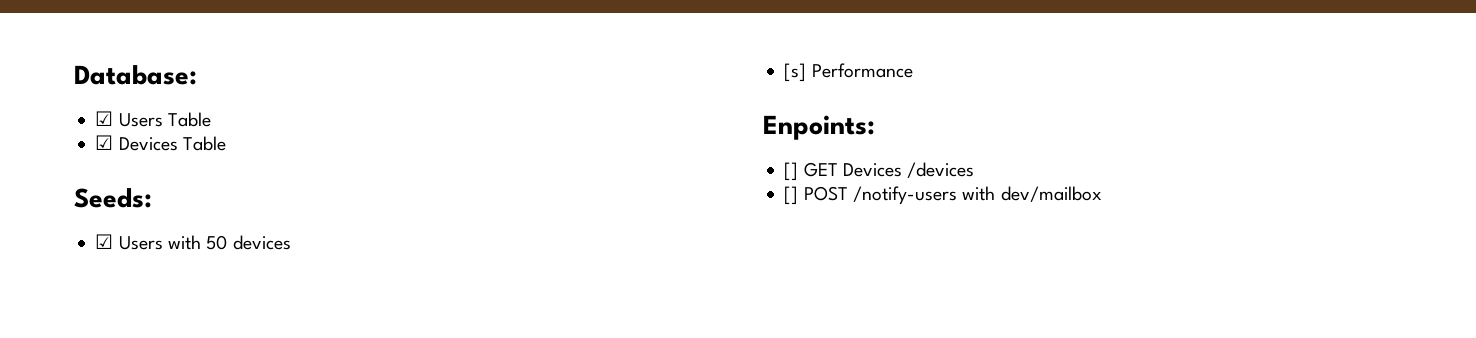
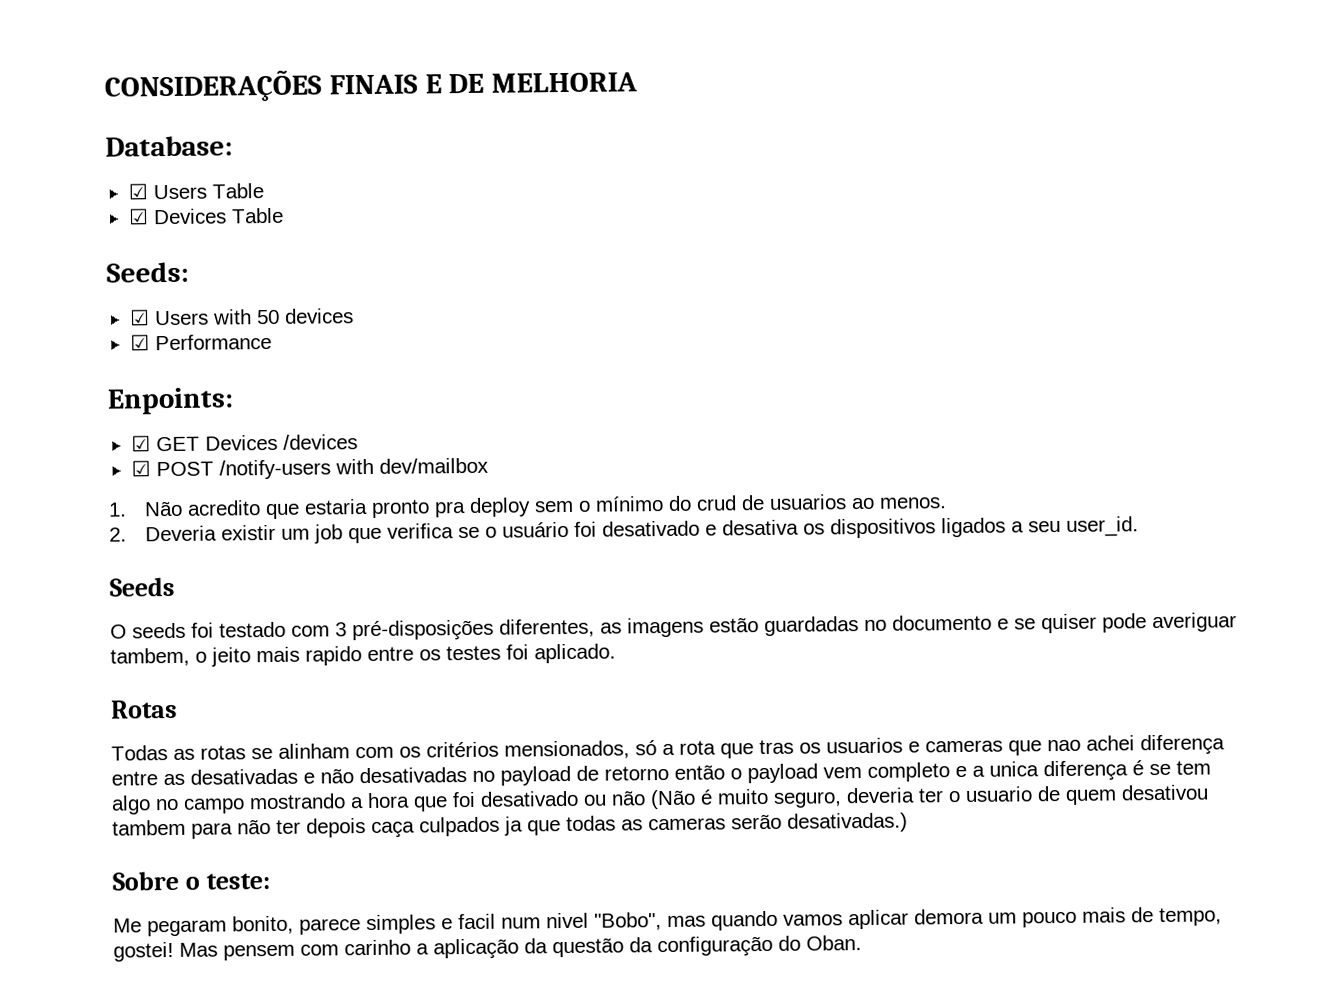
+ CONSIDERAÇÕES FINAIS E DE MELHORIA
- [s] Performance
+ ☑ Performance
- [] GET Devices /devices
+ ☑ GET Devices /devices
- [] POST /notify-users with dev/mailbox
+ ☑ POST /notify-users with dev/mailbox
+ 1. Não acredito que estaria pronto pra deploy sem o mínimo do crud de usuarios ao menos.
+ 2. Deveria existir um job que verifica se o usuário foi desativado e desativa os dispositivos ligados a seu user_id.
+ Seeds
+ O seeds foi testado com 3 pré-disposições diferentes, as imagens estão guardadas no documento e se quiser pode averiguar tambem, o jeito mais rapido entre os testes foi aplicado.
+ Rotas
+ Todas as rotas se alinham com os critérios mensionados, só a rota que tras os usuarios e cameras que nao achei diferença entre as desativadas e não desativadas no payload de retorno então o payload vem completo e a unica diferença é se tem algo no campo mostrando a hora que foi desativado ou não (Não é muito seguro, deveria ter o usuario de quem desativou tambem para não ter depois caça culpados ja que todas as cameras serão desativadas.)
+ Sobre o teste:
+ Me pegaram bonito, parece simples e facil num nivel "Bobo", mas quando vamos aplicar demora um pouco mais de tempo, gostei! Mas pensem com carinho a aplicação da questão da configuração do Oban.

